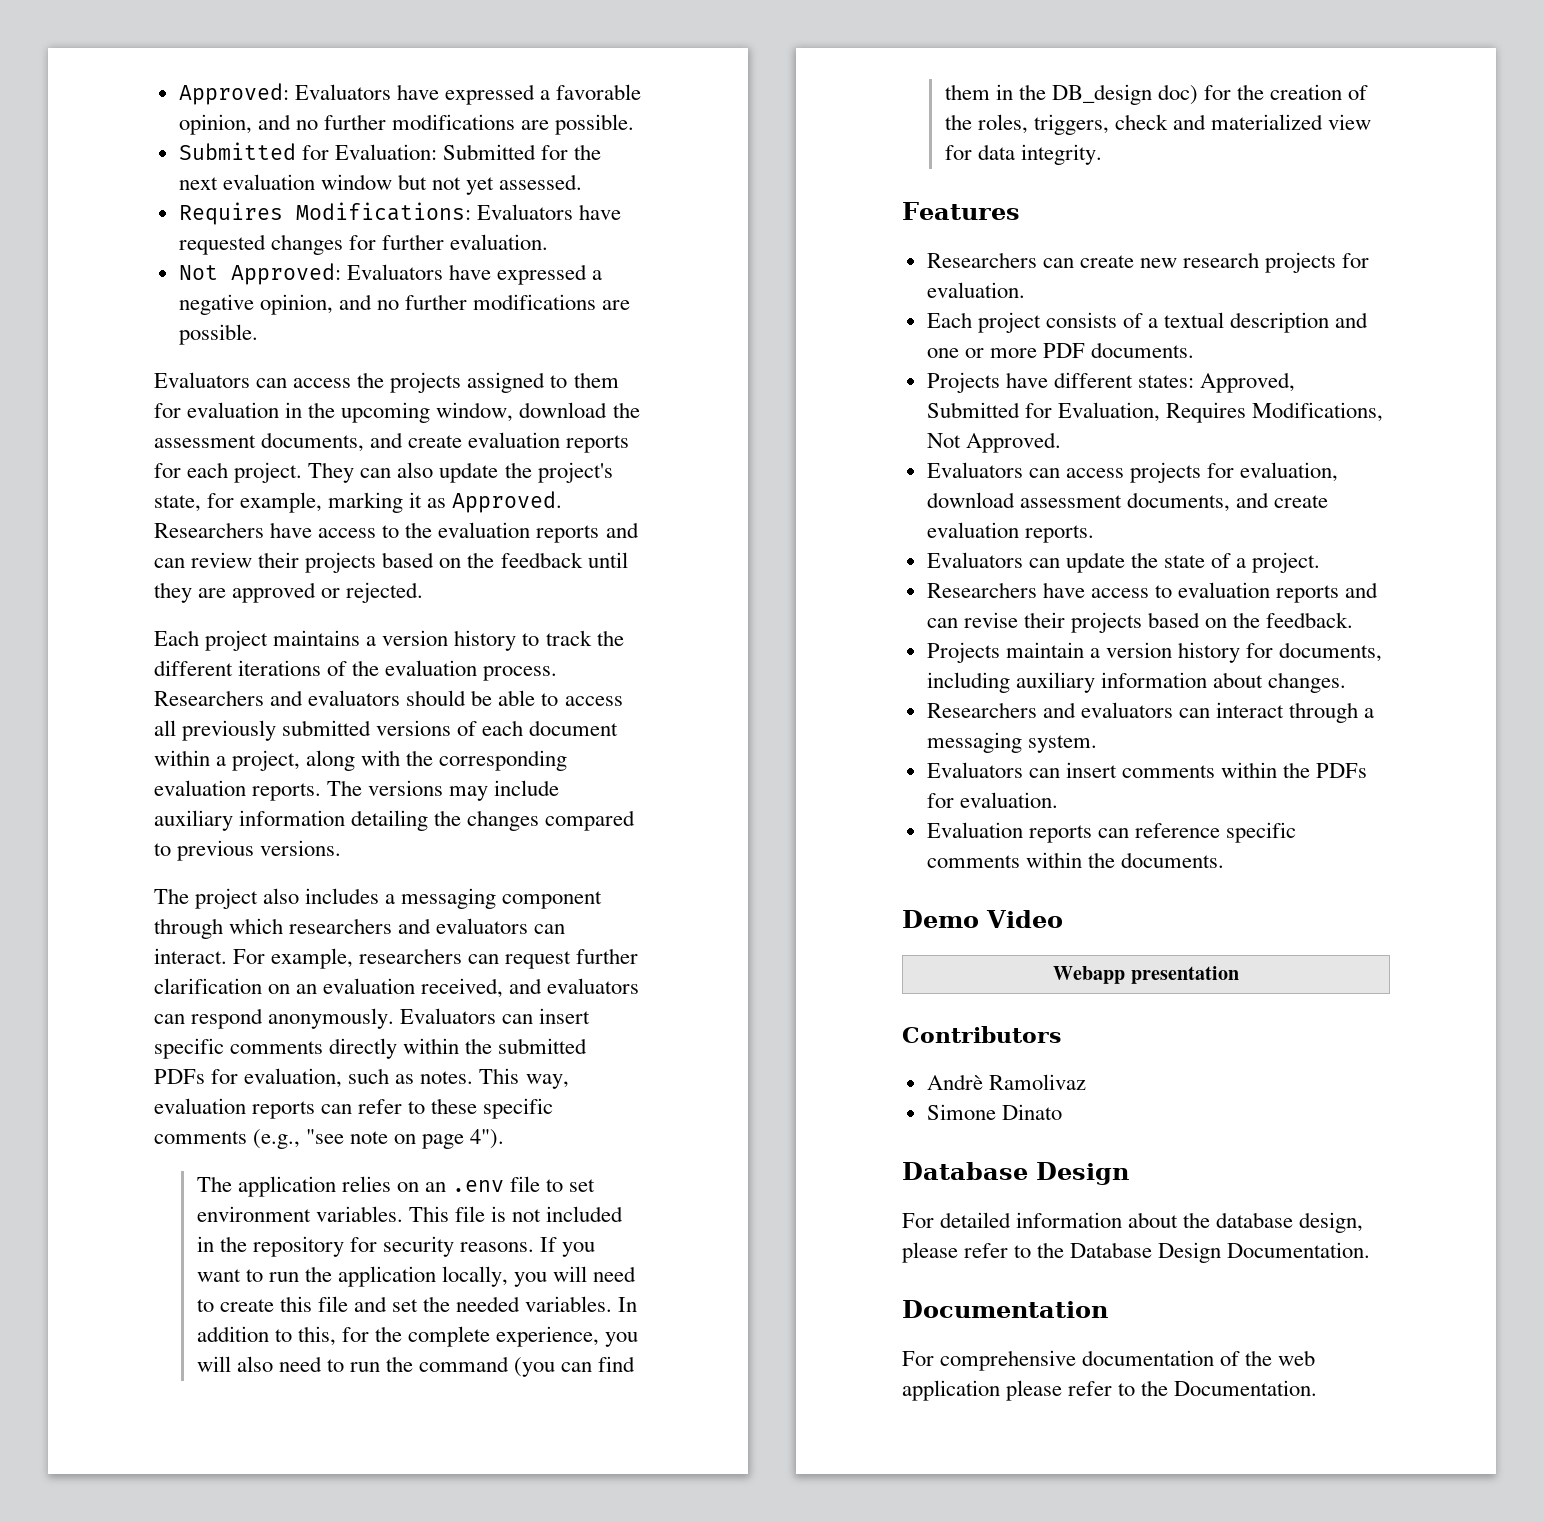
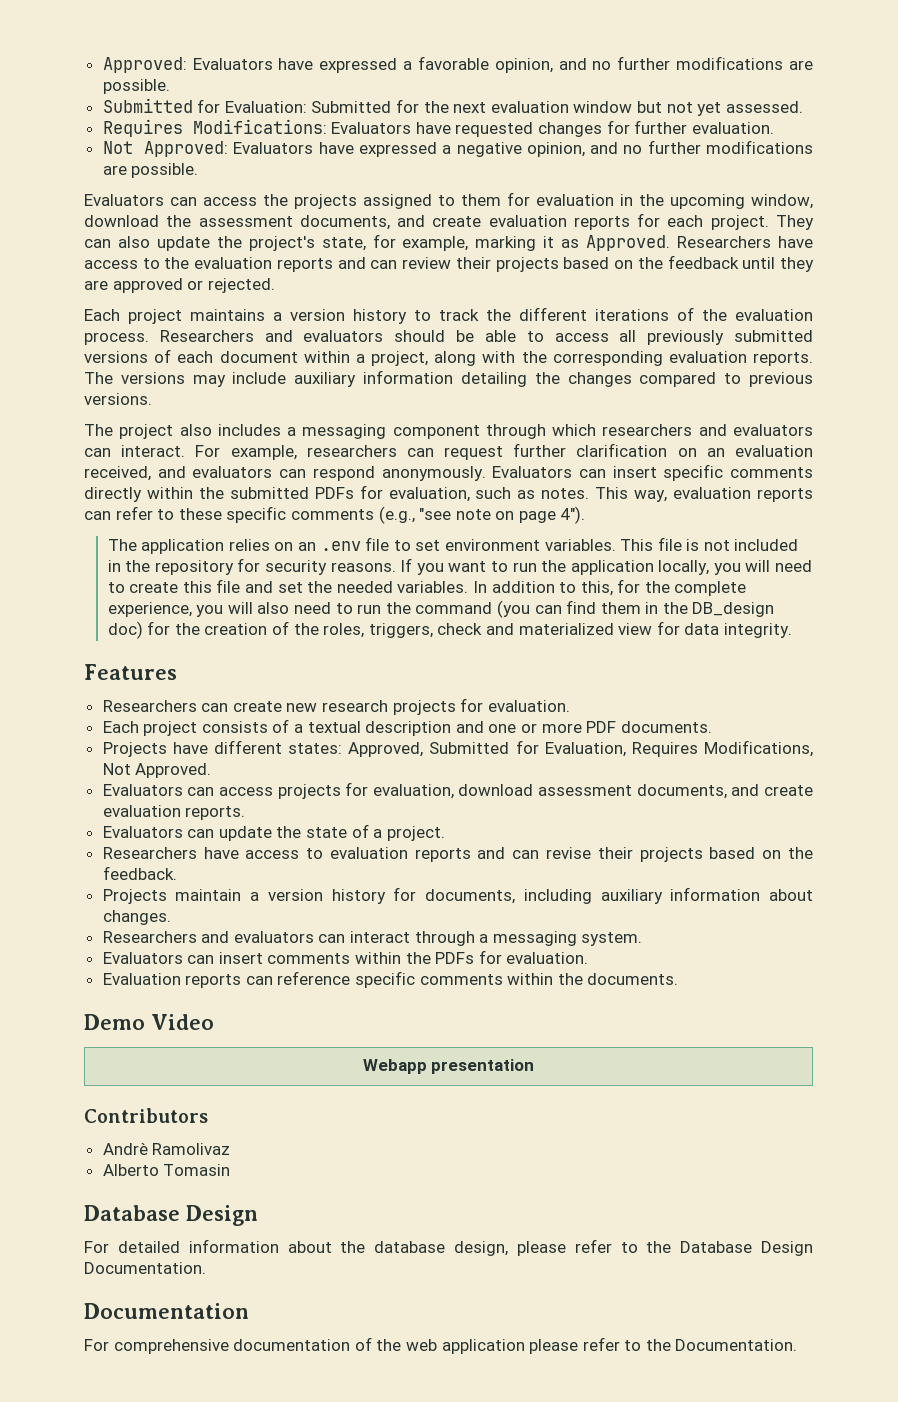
- Simone Dinato
+ Alberto Tomasin

